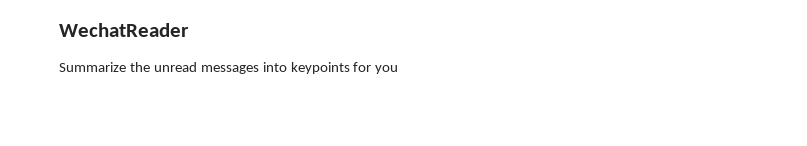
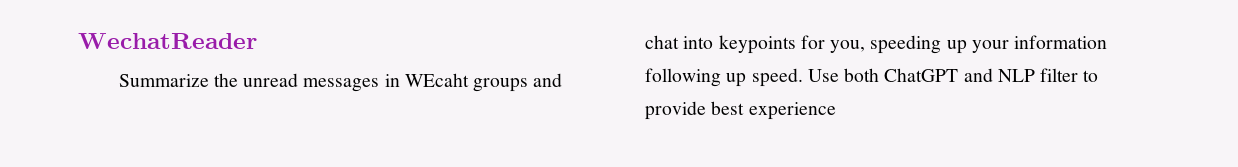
- Summarize the unread messages into keypoints for you
+ Summarize the unread messages in WEcaht groups and chat into keypoints for you, speeding up your information following up speed. Use both ChatGPT and NLP filter to provide best experience

